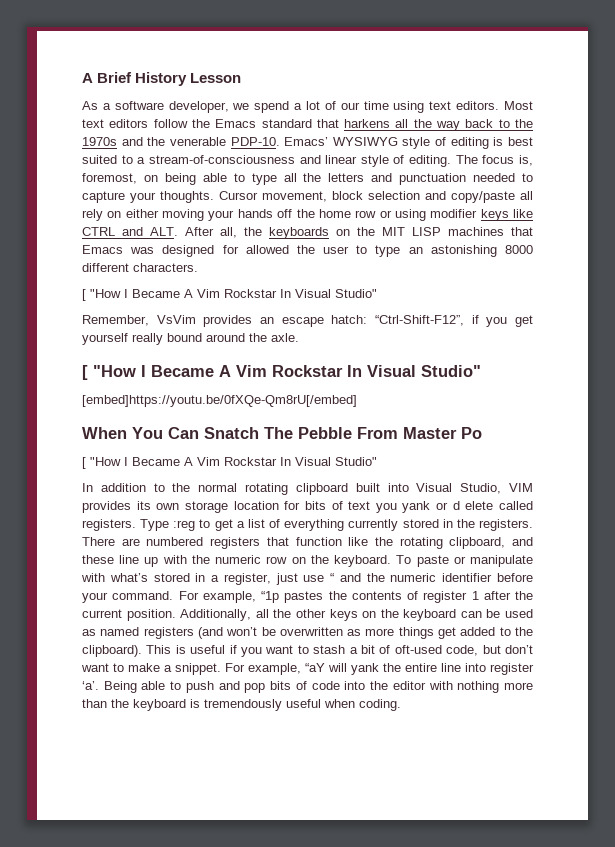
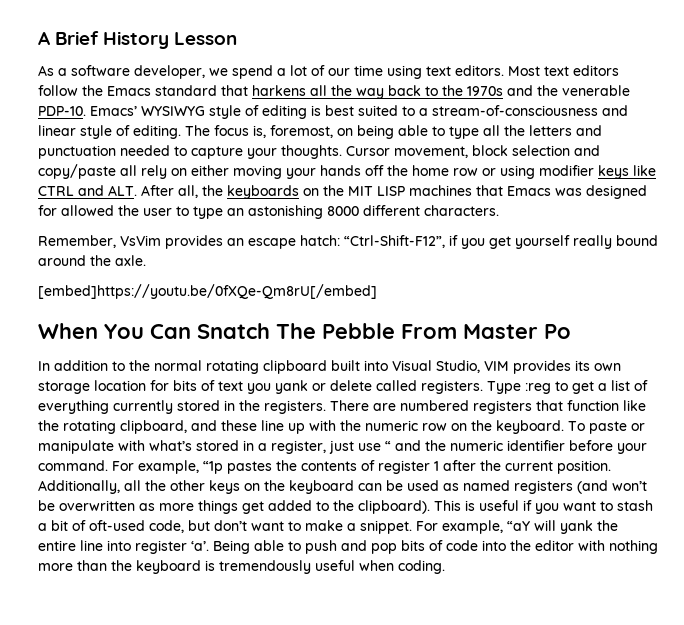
  Cursor movement, block selection and copy/paste all rely on either moving your hands off the home row or using modifier keys like CTRL and ALT. After all, the keyboards on the MIT LISP machines that Emacs was designed for allowed the user to type an astonishing 8000 different characters.
- [ "How I Became A Vim Rockstar In Visual Studio"
  Remember, VsVim provides an escape hatch: “Ctrl-Shift-F12”, if you get yourself really bound around the axle.
- [ "How I Became A Vim Rockstar In Visual Studio"
  When You Can Snatch The Pebble From Master Po
- [ "How I Became A Vim Rockstar In Visual Studio"
- In addition to the normal rotating clipboard built into Visual Studio, VIM provides its own storage location for bits of text you yank or d elete called registers.
+ In addition to the normal rotating clipboard built into Visual Studio, VIM provides its own storage location for bits of text you yank or delete called registers.

